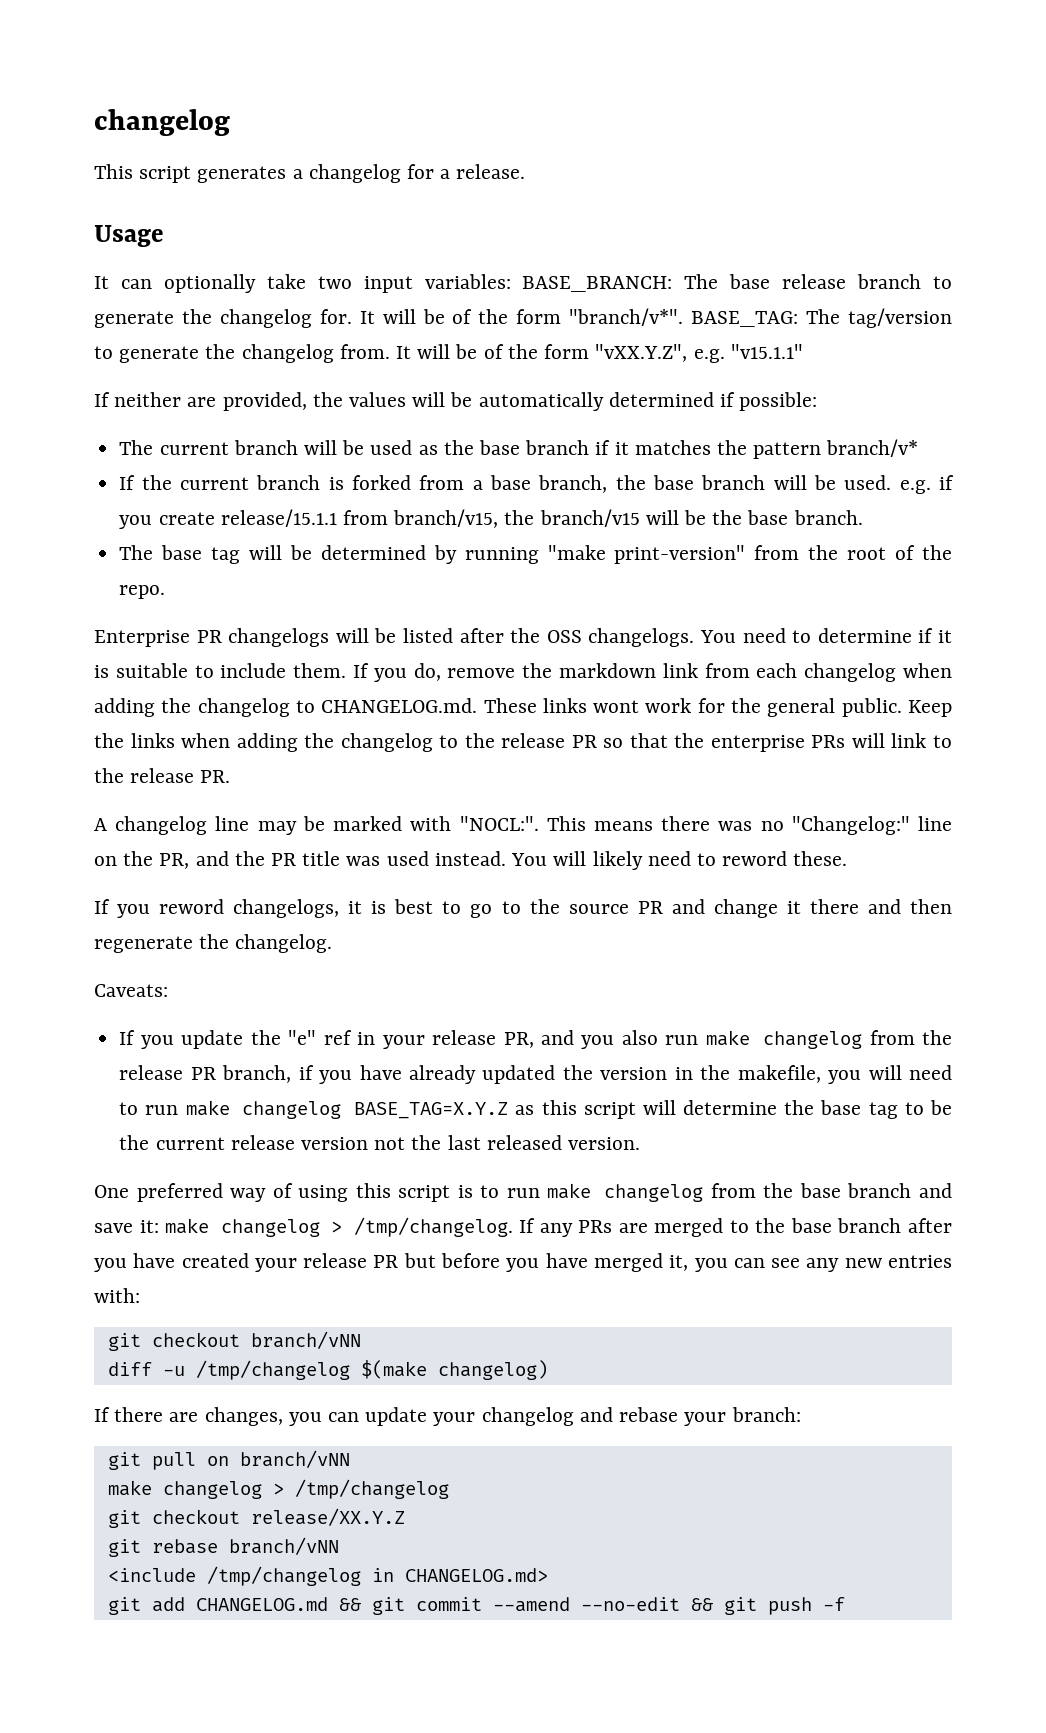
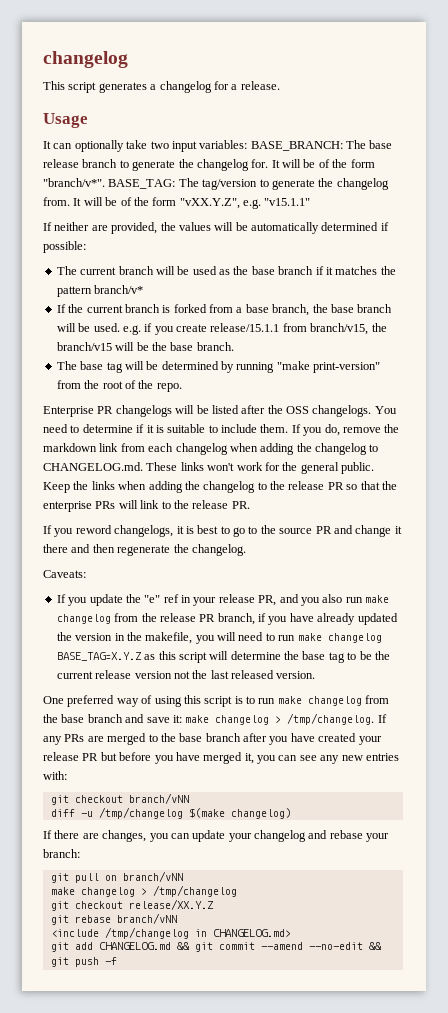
- If you do, remove the markdown link from each changelog when adding the changelog to CHANGELOG.md. These links wont work for the general public.
+ If you do, remove the markdown link from each changelog when adding the changelog to CHANGELOG.md. These links won't work for the general public.
- A changelog line may be marked with "NOCL:". This means there was no "Changelog:" line on the PR, and the PR title was used instead. You will likely need to reword these.

